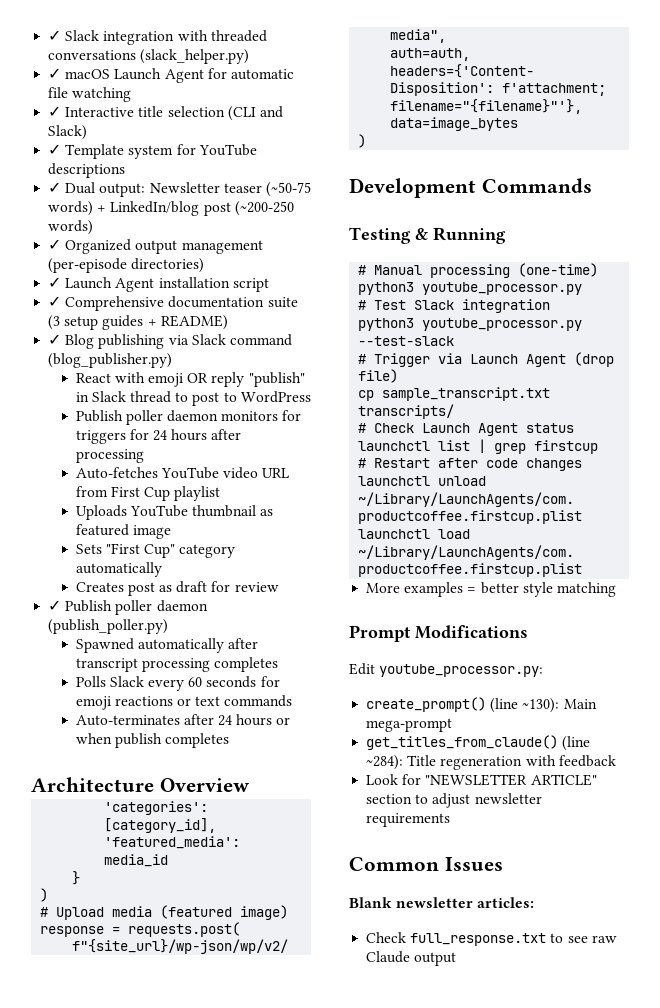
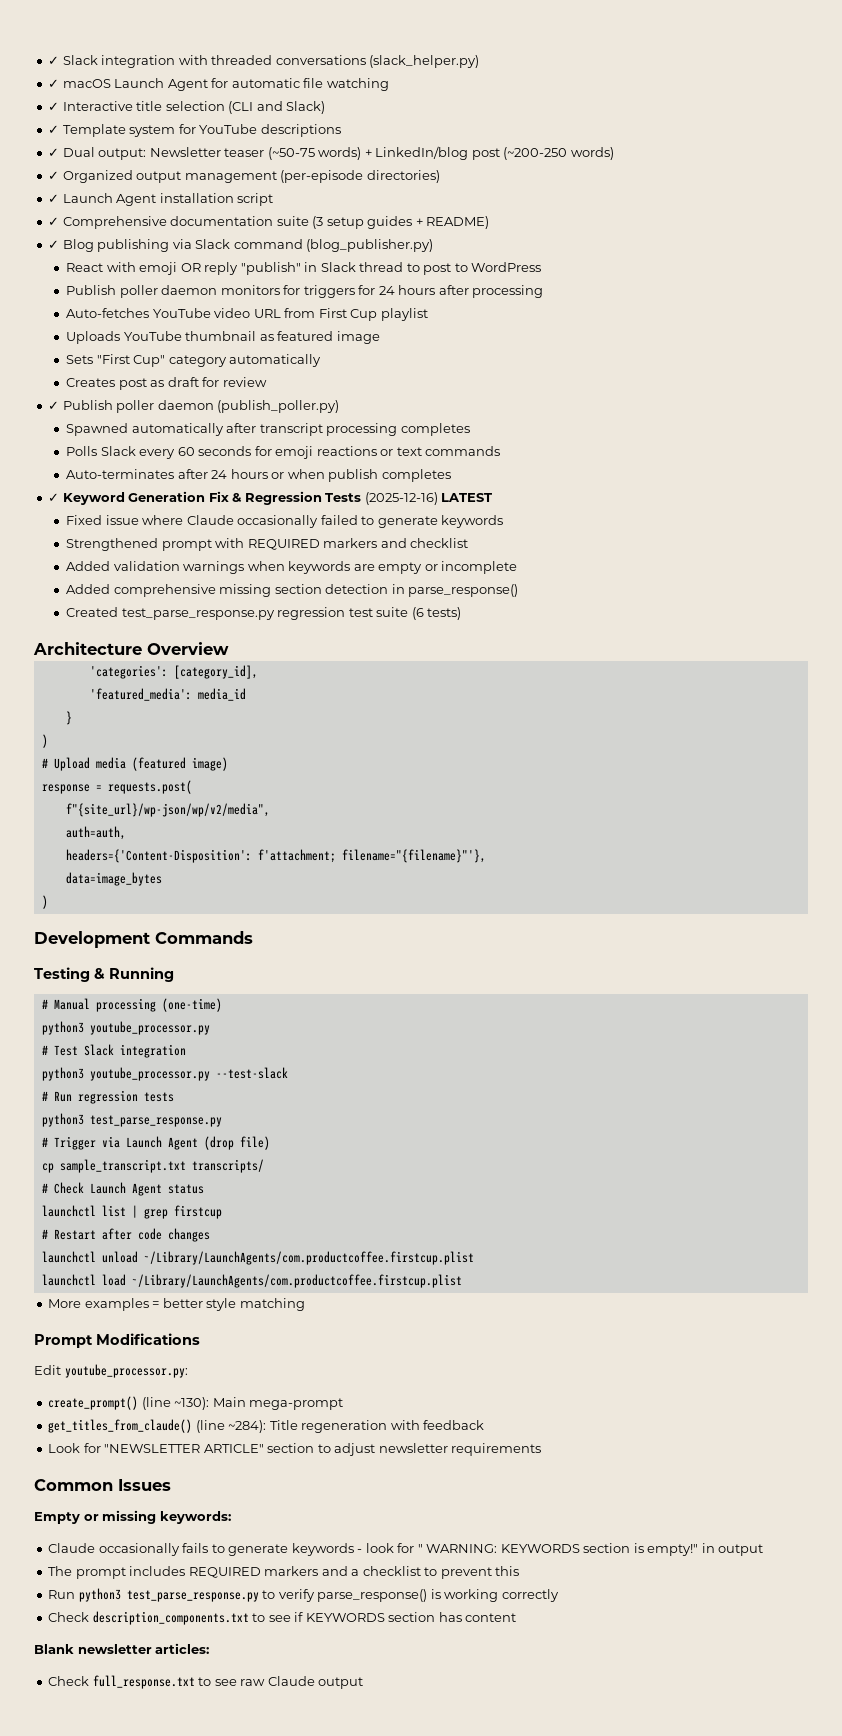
+ ✓ Keyword Generation Fix & Regression Tests (2025-12-16) LATEST
+ Fixed issue where Claude occasionally failed to generate keywords
+ Strengthened prompt with REQUIRED markers and checklist
+ Added validation warnings when keywords are empty or incomplete
+ Added comprehensive missing section detection in parse_response()
+ Created test_parse_response.py regression test suite (6 tests)
+ # Run regression tests
+ python3 test_parse_response.py
+ Empty or missing keywords:
+ Claude occasionally fails to generate keywords - look for " WARNING: KEYWORDS section is empty!" in output
+ The prompt includes REQUIRED markers and a checklist to prevent this
+ Run python3 test_parse_response.py to verify parse_response() is working correctly
+ Check description_components.txt to see if KEYWORDS section has content

